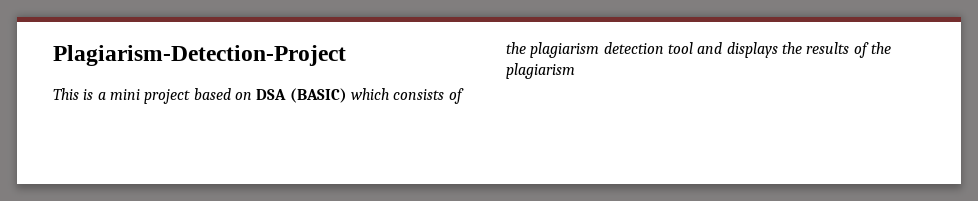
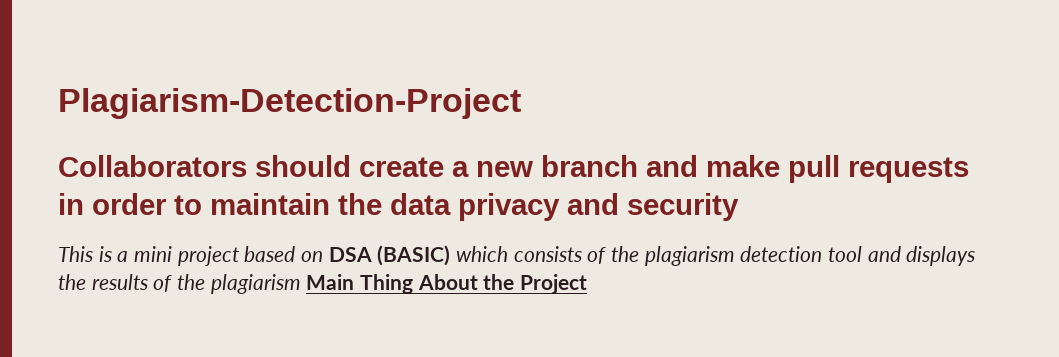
+ Collaborators should create a new branch and make pull requests in order to maintain the data privacy and security
- This is a mini project based on DSA (BASIC) which consists of the plagiarism detection tool and displays the results of the plagiarism
+ This is a mini project based on DSA (BASIC) which consists of the plagiarism detection tool and displays the results of the plagiarism Main Thing About the Project

